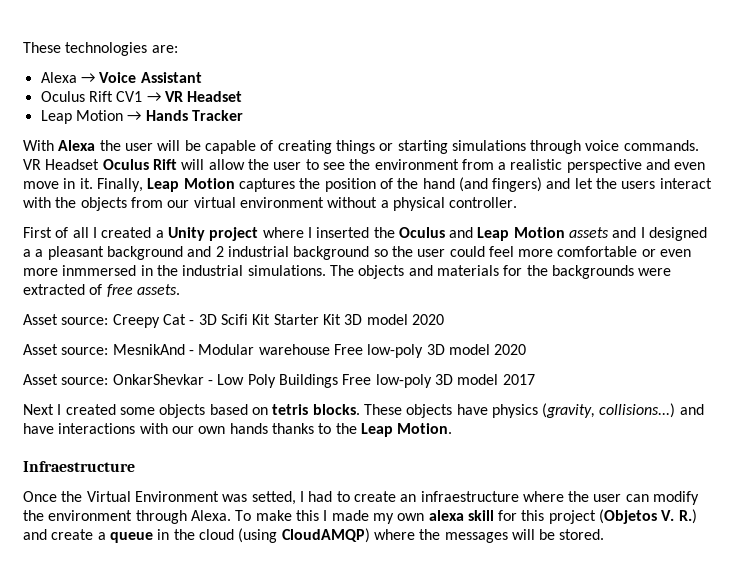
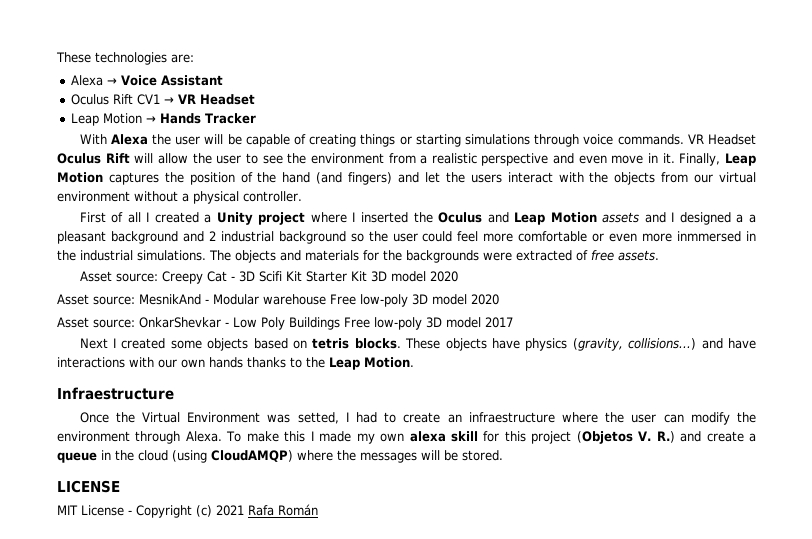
+ LICENSE
+ MIT License - Copyright (c) 2021 Rafa Román

